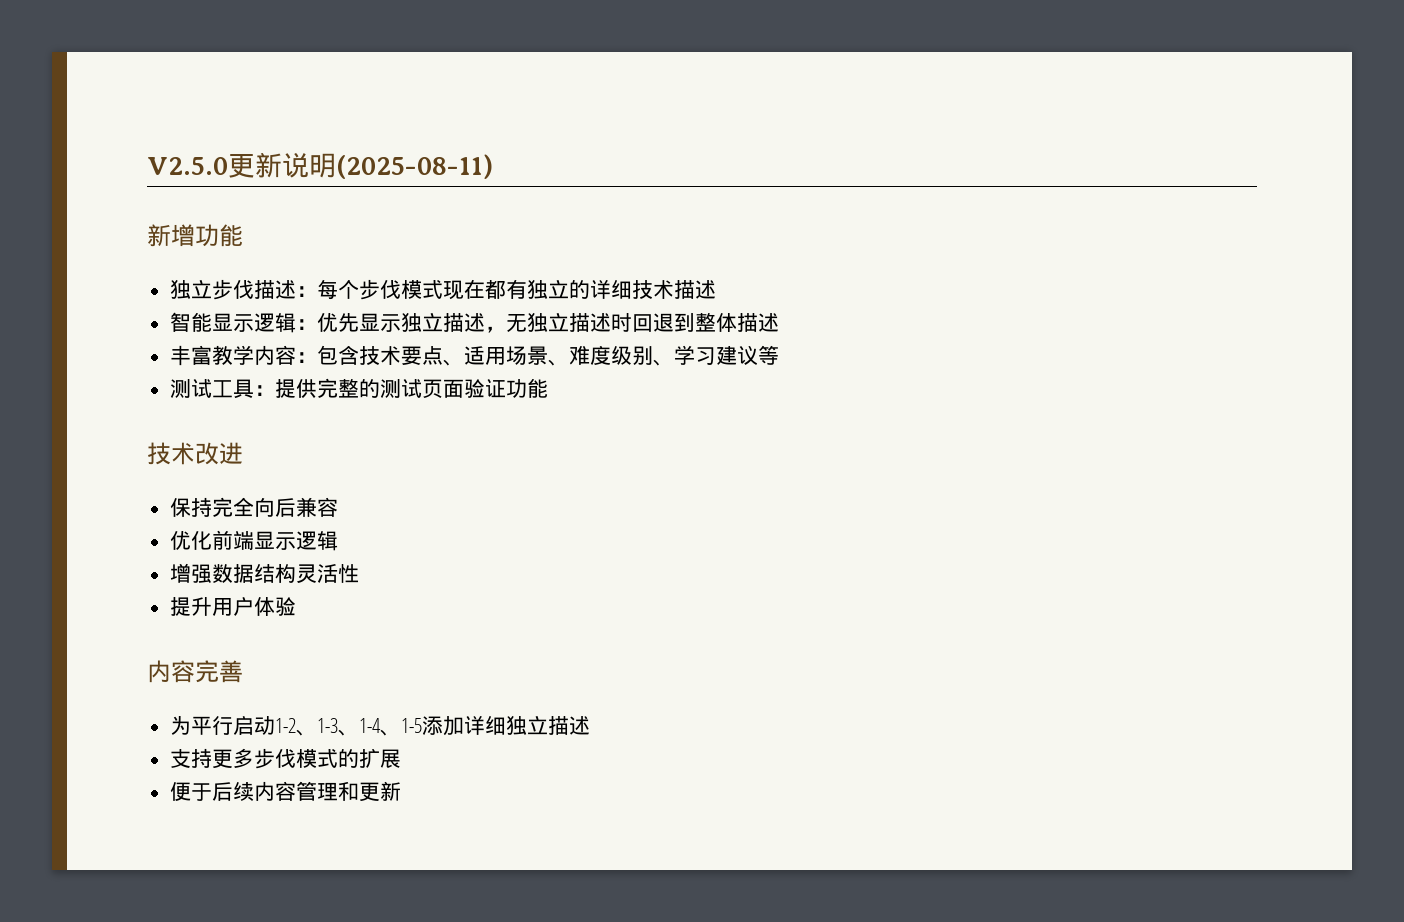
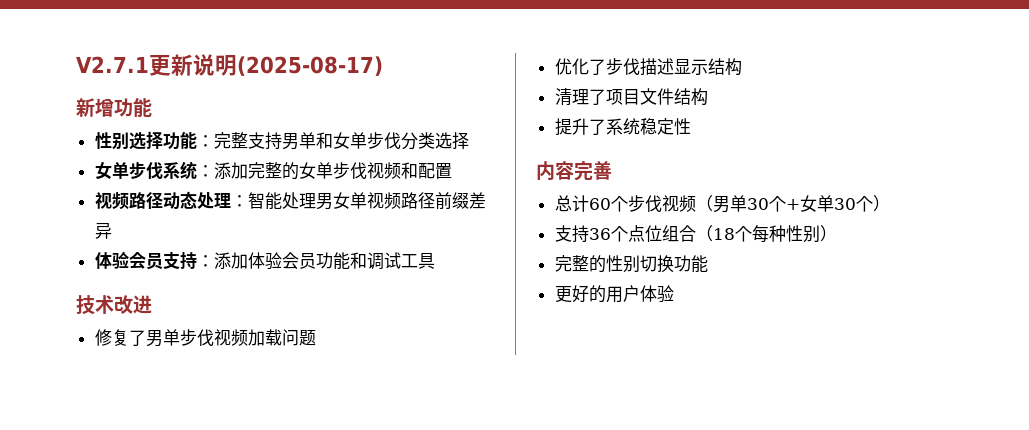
- V2.5.0更新说明(2025-08-11)
+ V2.7.1更新说明(2025-08-17)
- 独立步伐描述：每个步伐模式现在都有独立的详细技术描述
- 智能显示逻辑：优先显示独立描述，无独立描述时回退到整体描述
- 丰富教学内容：包含技术要点、适用场景、难度级别、学习建议等
- 测试工具：提供完整的测试页面验证功能
+ 性别选择功能：完整支持男单和女单步伐分类选择
+ 女单步伐系统：添加完整的女单步伐视频和配置
+ 视频路径动态处理：智能处理男女单视频路径前缀差异
+ 体验会员支持：添加体验会员功能和调试工具
  技术改进
- 保持完全向后兼容
- 优化前端显示逻辑
- 增强数据结构灵活性
- 提升用户体验
+ 修复了男单步伐视频加载问题
+ 优化了步伐描述显示结构
+ 清理了项目文件结构
+ 提升了系统稳定性
  内容完善
- 为平行启动1-2、1-3、1-4、1-5添加详细独立描述
- 支持更多步伐模式的扩展
- 便于后续内容管理和更新
+ 总计60个步伐视频（男单30个+女单30个）
+ 支持36个点位组合（18个每种性别）
+ 完整的性别切换功能
+ 更好的用户体验

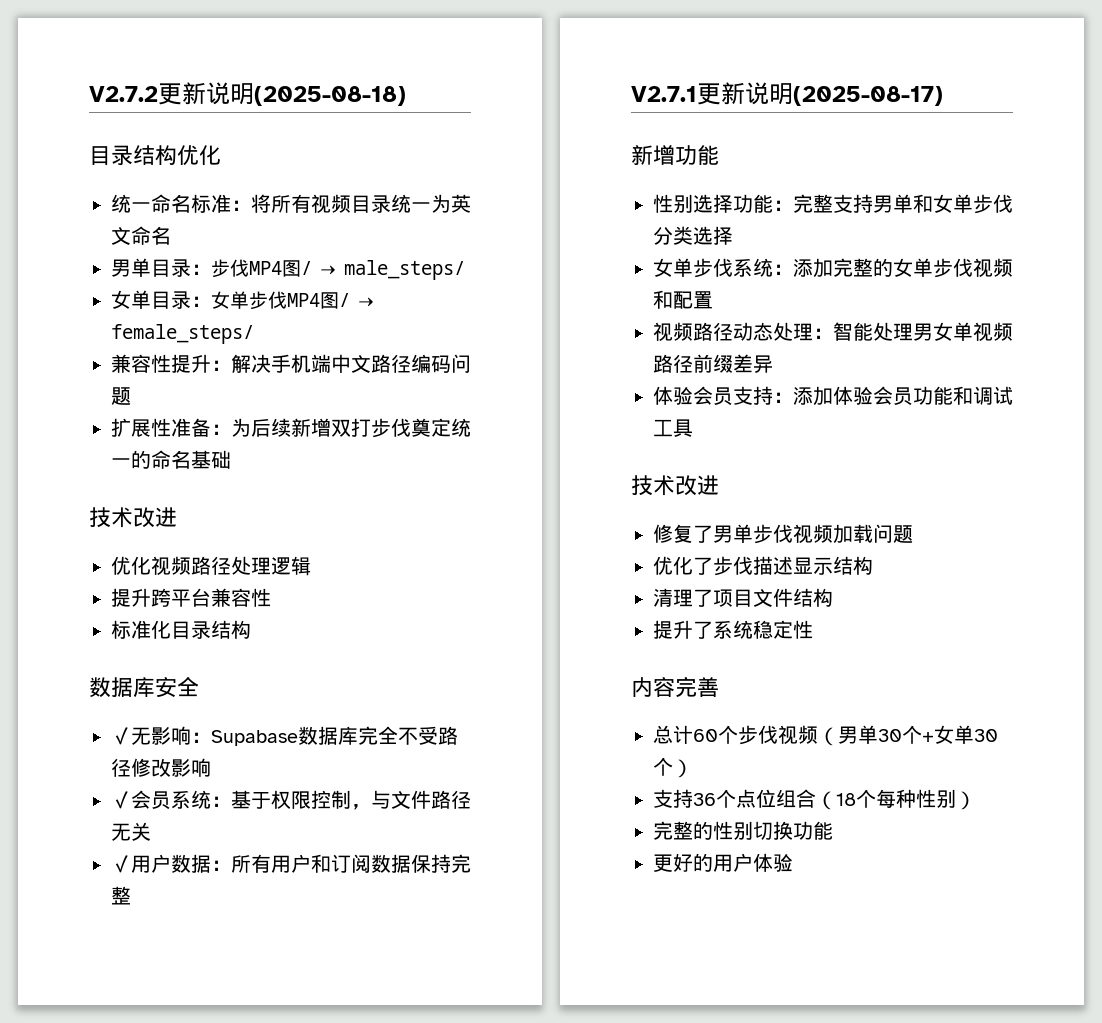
+ V2.7.2更新说明(2025-08-18)
+ 目录结构优化
+ 统一命名标准：将所有视频目录统一为英文命名
+ 男单目录：步伐MP4图/ → male_steps/
+ 女单目录：女单步伐MP4图/ → female_steps/
+ 兼容性提升：解决手机端中文路径编码问题
+ 扩展性准备：为后续新增双打步伐奠定统一的命名基础
+ 技术改进
+ 优化视频路径处理逻辑
+ 提升跨平台兼容性
+ 标准化目录结构
+ 数据库安全
+ ✓无影响：Supabase数据库完全不受路径修改影响
+ ✓会员系统：基于权限控制，与文件路径无关
+ ✓用户数据：所有用户和订阅数据保持完整

